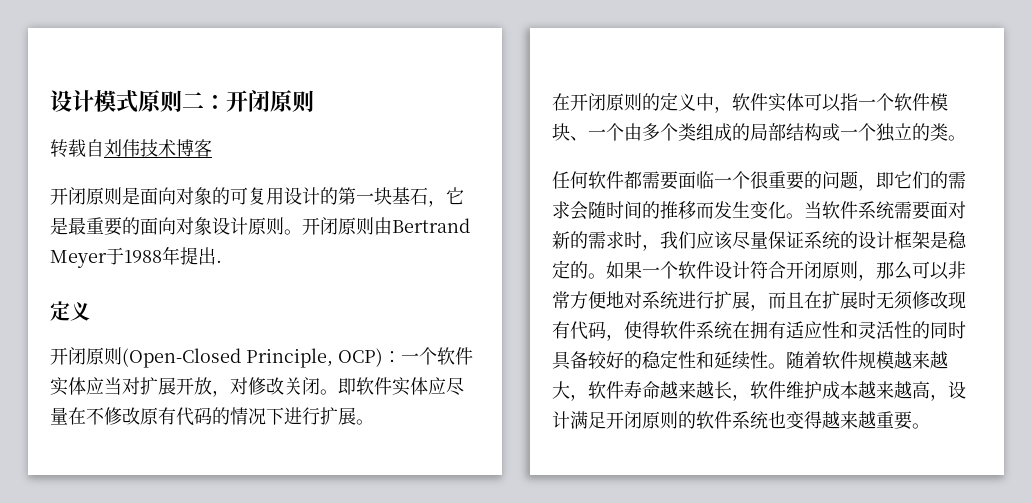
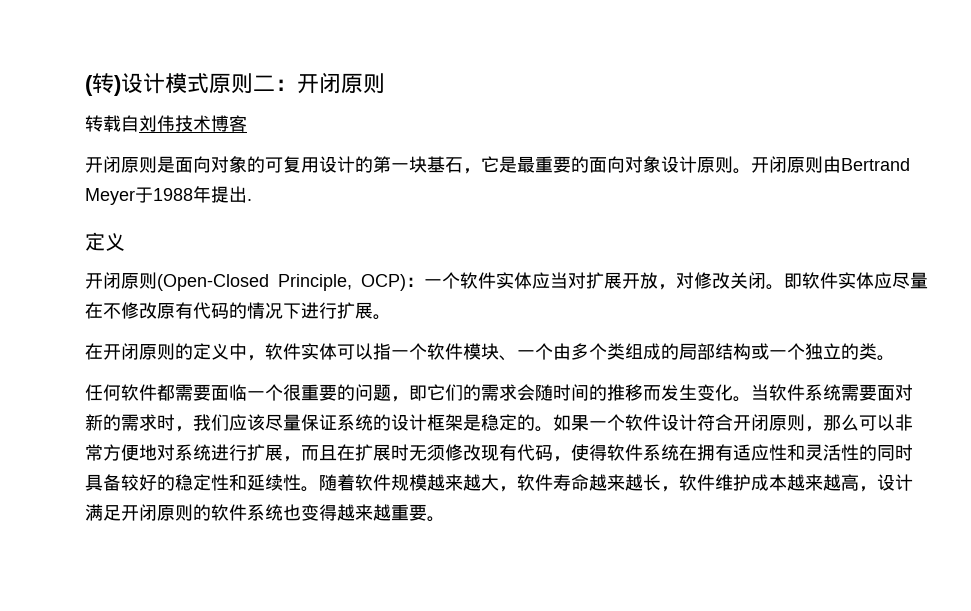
- 设计模式原则二：开闭原则
+ (转)设计模式原则二：开闭原则

